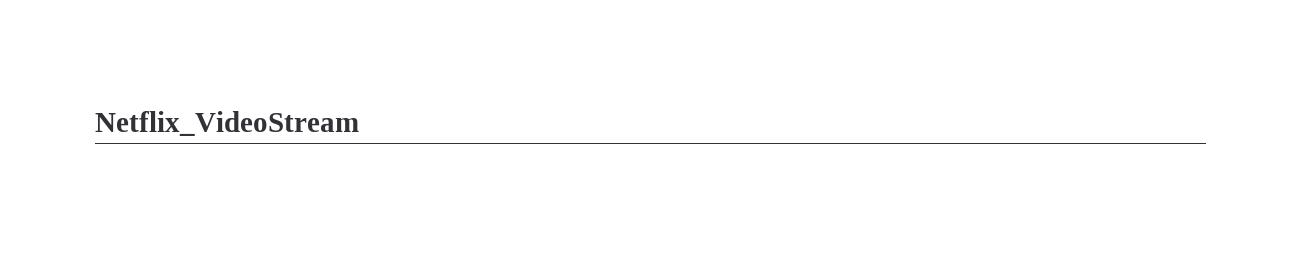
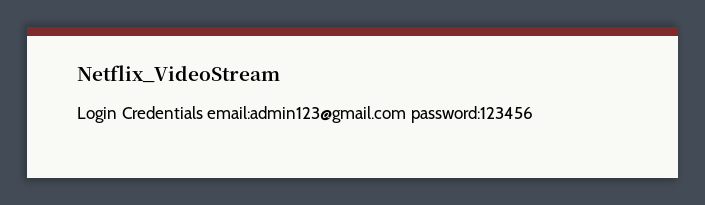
+ Login Credentials email:admin123@gmail.com password:123456

